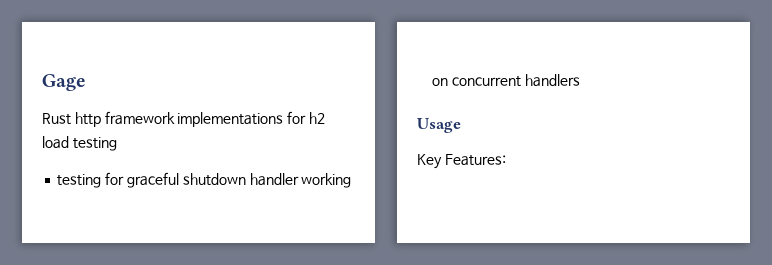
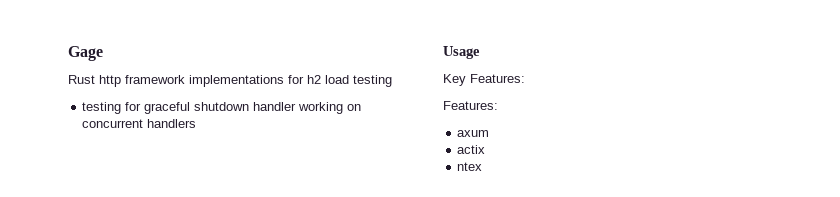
  Key Features:
+ Features:
+ axum
+ actix
+ ntex

